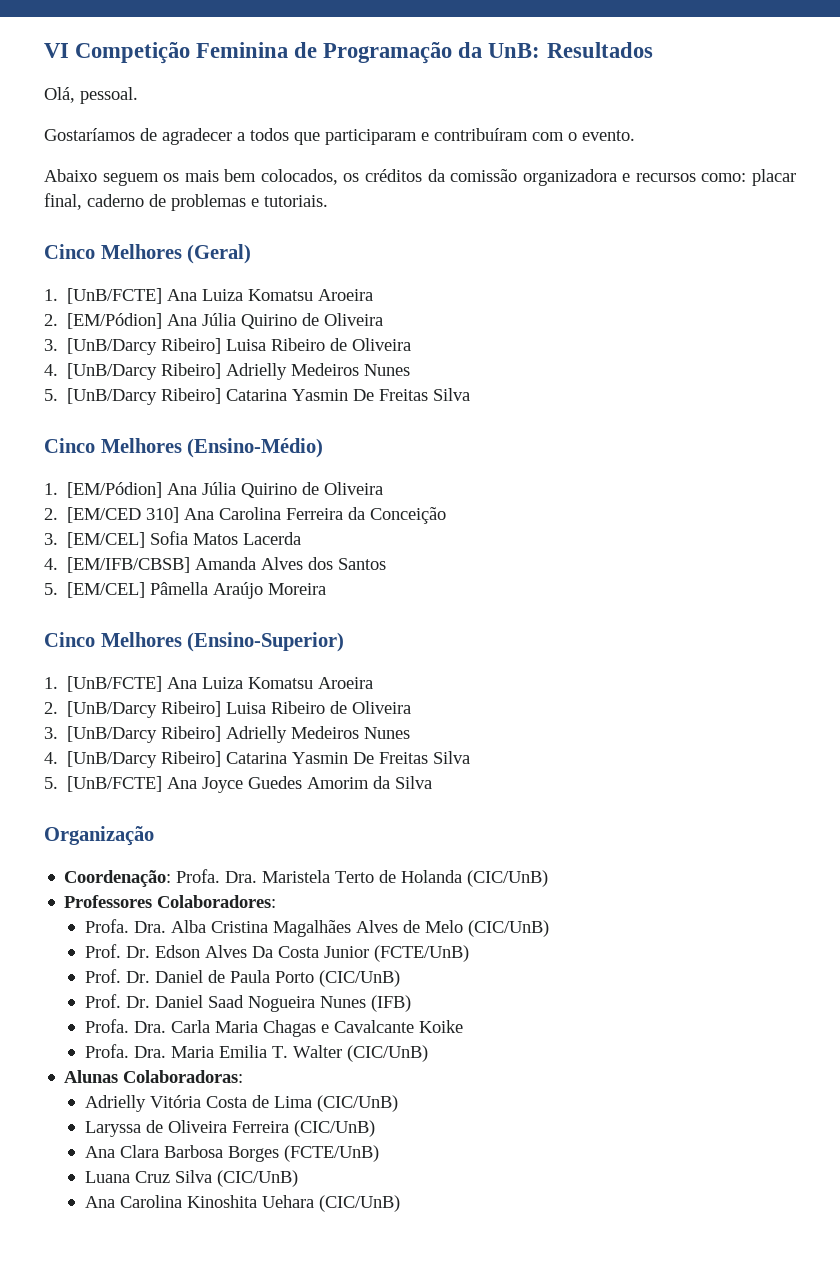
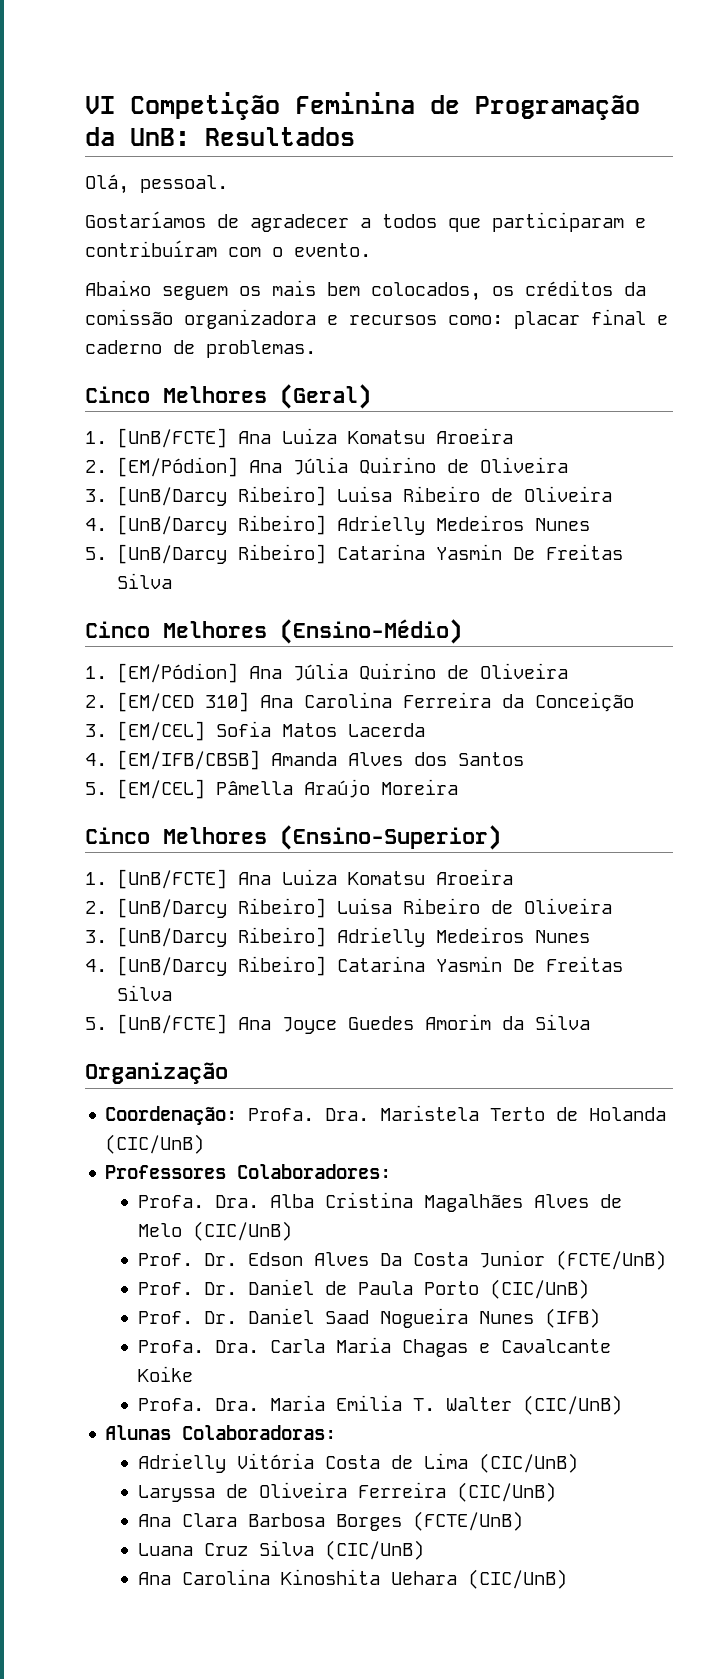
- Abaixo seguem os mais bem colocados, os créditos da comissão organizadora e recursos como: placar final, caderno de problemas e tutoriais.
+ Abaixo seguem os mais bem colocados, os créditos da comissão organizadora e recursos como: placar final e caderno de problemas.

